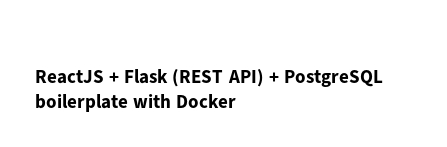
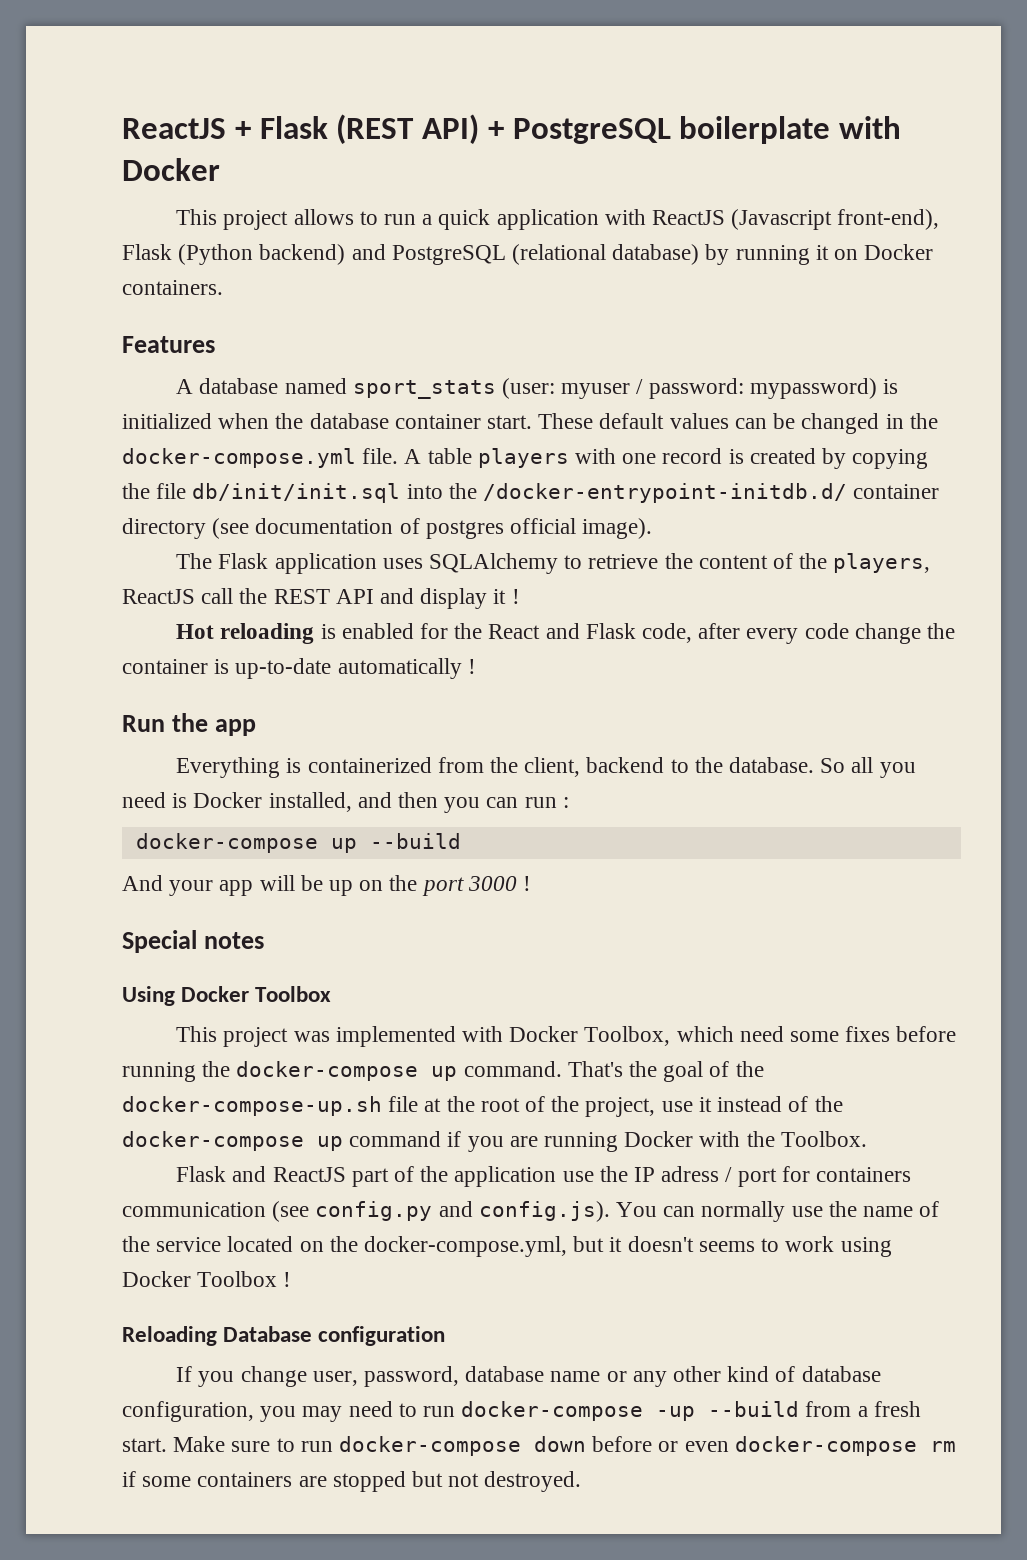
+ This project allows to run a quick application with ReactJS (Javascript front-end), Flask (Python backend) and PostgreSQL (relational database) by running it on Docker containers.
+ Features
+ A database named sport_stats (user: myuser / password: mypassword) is initialized when the database container start. These default values can be changed in the docker-compose.yml file. A table players with one record is created by copying the file db/init/init.sql into the /docker-entrypoint-initdb.d/ container directory (see documentation of postgres official image).
+ The Flask application uses SQLAlchemy to retrieve the content of the players, ReactJS call the REST API and display it !
+ Hot reloading is enabled for the React and Flask code, after every code change the container is up-to-date automatically !
+ Run the app
+ Everything is containerized from the client, backend to the database. So all you need is Docker installed, and then you can run :
+ docker-compose up --build
+ And your app will be up on the port 3000 !
+ Special notes
+ Using Docker Toolbox
+ This project was implemented with Docker Toolbox, which need some fixes before running the docker-compose up command. That's the goal of the docker-compose-up.sh file at the root of the project, use it instead of the docker-compose up command if you are running Docker with the Toolbox.
+ Flask and ReactJS part of the application use the IP adress / port for containers communication (see config.py and config.js). You can normally use the name of the service located on the docker-compose.yml, but it doesn't seems to work using Docker Toolbox !
+ Reloading Database configuration
+ If you change user, password, database name or any other kind of database configuration, you may need to run docker-compose -up --build from a fresh start. Make sure to run docker-compose down before or even docker-compose rm if some containers are stopped but not destroyed.

